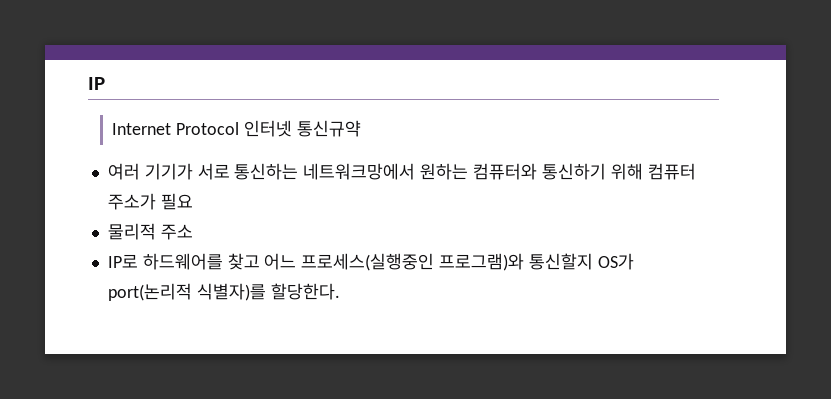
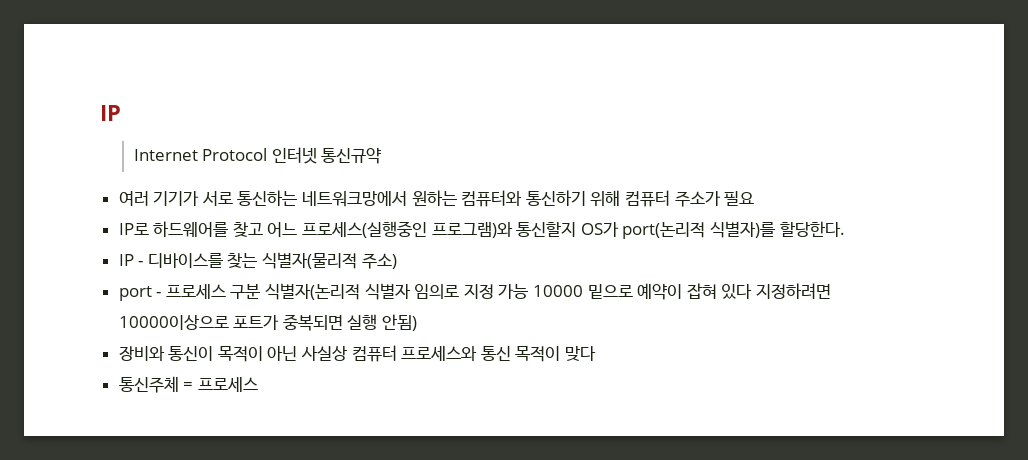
- 물리적 주소
+ IP - 디바이스를 찾는 식별자(물리적 주소)
+ port - 프로세스 구분 식별자(논리적 식별자 임의로 지정 가능 10000 밑으로 예약이 잡혀 있다 지정하려면 10000이상으로 포트가 중복되면 실행 안됨)
+ 장비와 통신이 목적이 아닌 사실상 컴퓨터 프로세스와 통신 목적이 맞다
+ 통신주체 = 프로세스

